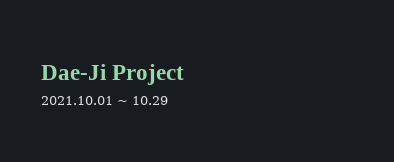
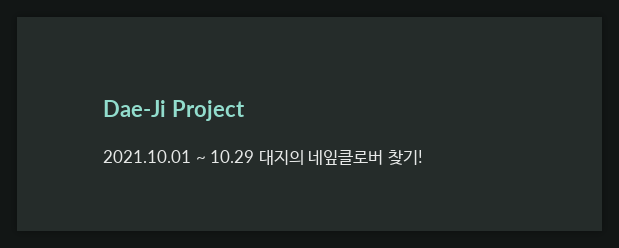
- 2021.10.01 ~ 10.29
+ 2021.10.01 ~ 10.29 대지의 네잎클로버 찾기!

